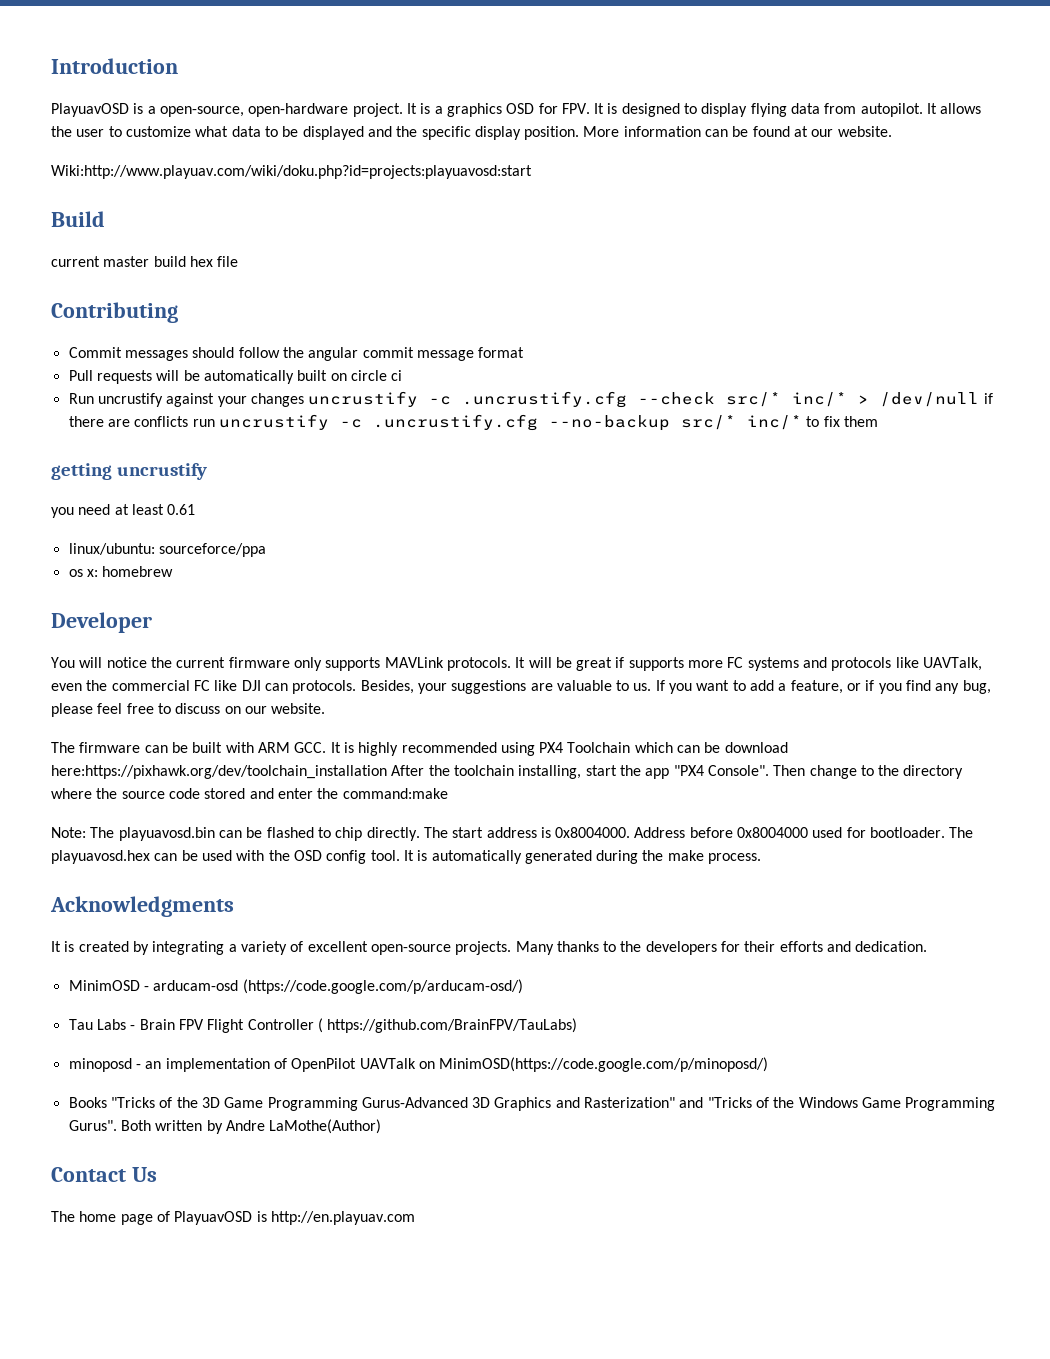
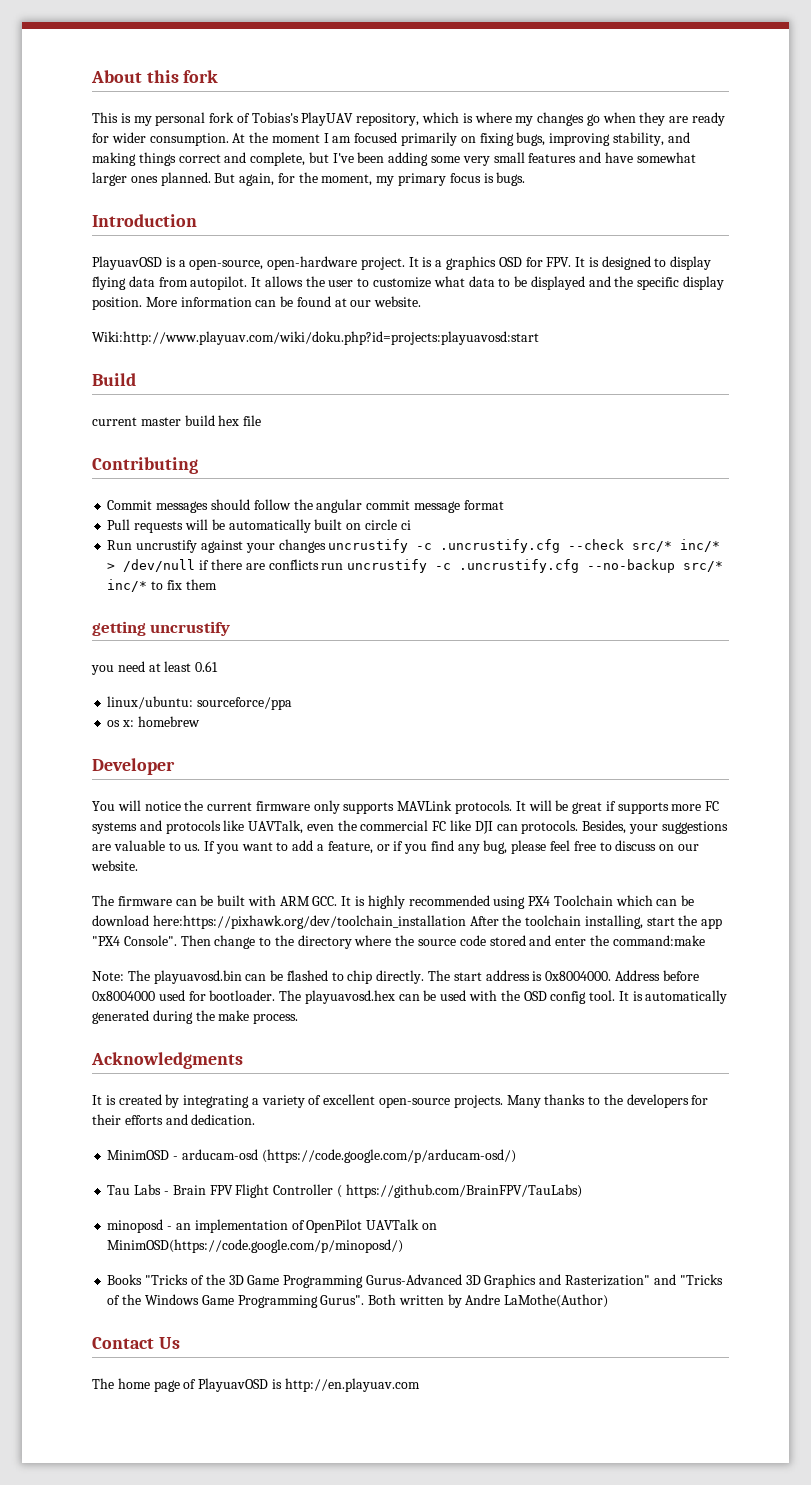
+ About this fork
+ This is my personal fork of Tobias's PlayUAV repository, which is where my changes go when they are ready for wider consumption. At the moment I am focused primarily on fixing bugs, improving stability, and making things correct and complete, but I've been adding some very small features and have somewhat larger ones planned. But again, for the moment, my primary focus is bugs.

